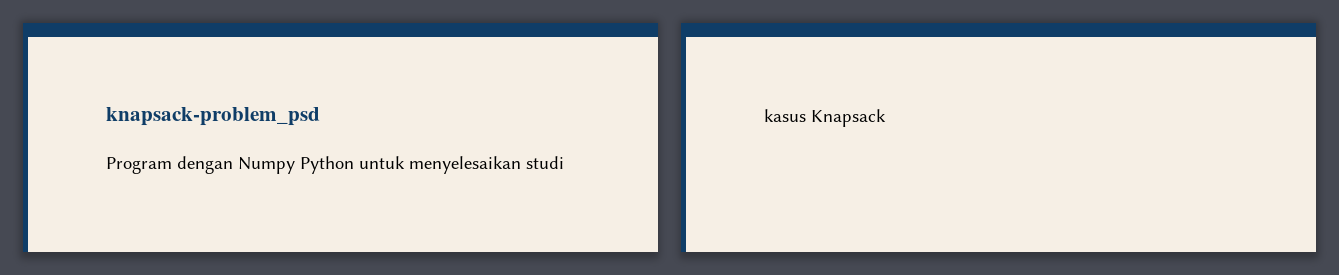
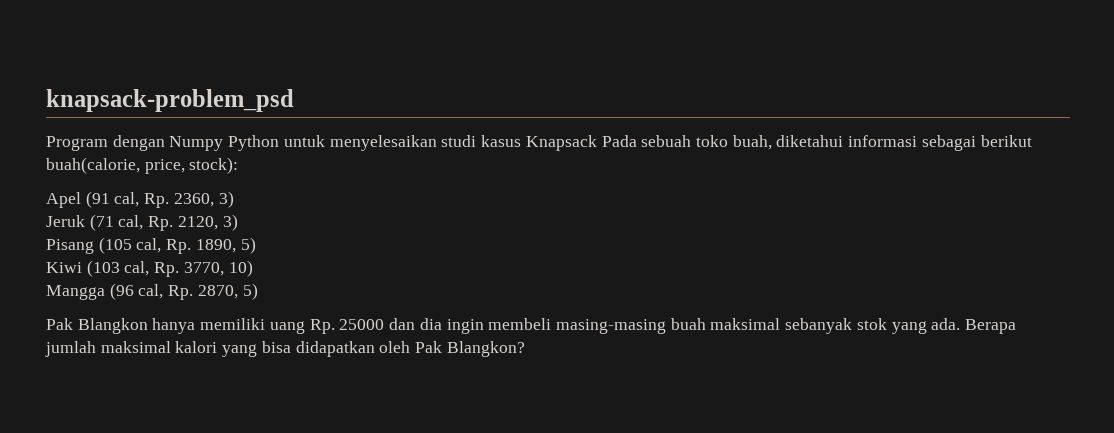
- Program dengan Numpy Python untuk menyelesaikan studi kasus Knapsack
+ Program dengan Numpy Python untuk menyelesaikan studi kasus Knapsack Pada sebuah toko buah, diketahui informasi sebagai berikut buah(calorie, price, stock):
+ Apel (91 cal, Rp. 2360, 3)
+ Jeruk (71 cal, Rp. 2120, 3)
+ Pisang (105 cal, Rp. 1890, 5)
+ Kiwi (103 cal, Rp. 3770, 10)
+ Mangga (96 cal, Rp. 2870, 5)
+ Pak Blangkon hanya memiliki uang Rp. 25000 dan dia ingin membeli masing-masing buah maksimal sebanyak stok yang ada. Berapa jumlah maksimal kalori yang bisa didapatkan oleh Pak Blangkon?

